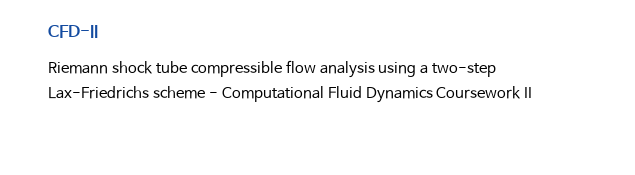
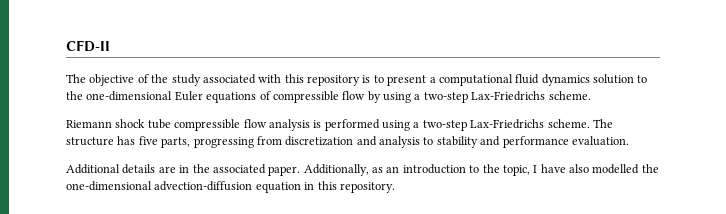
+ The objective of the study associated with this repository is to present a computational fluid dynamics solution to the one-dimensional Euler equations of compressible flow by using a two-step Lax-Friedrichs scheme.
- Riemann shock tube compressible flow analysis using a two-step Lax-Friedrichs scheme - Computational Fluid Dynamics Coursework II
+ Riemann shock tube compressible flow analysis is performed using a two-step Lax-Friedrichs scheme. The structure has five parts, progressing from discretization and analysis to stability and performance evaluation.
+ Additional details are in the associated paper. Additionally, as an introduction to the topic, I have also modelled the one-dimensional advection-diffusion equation in this repository.

